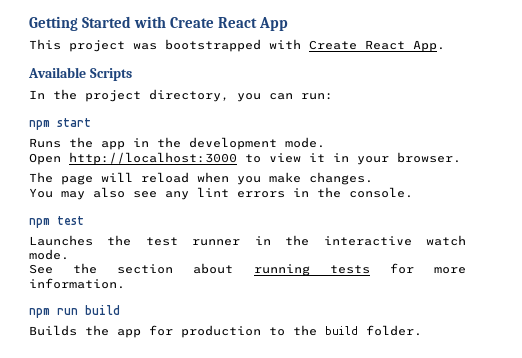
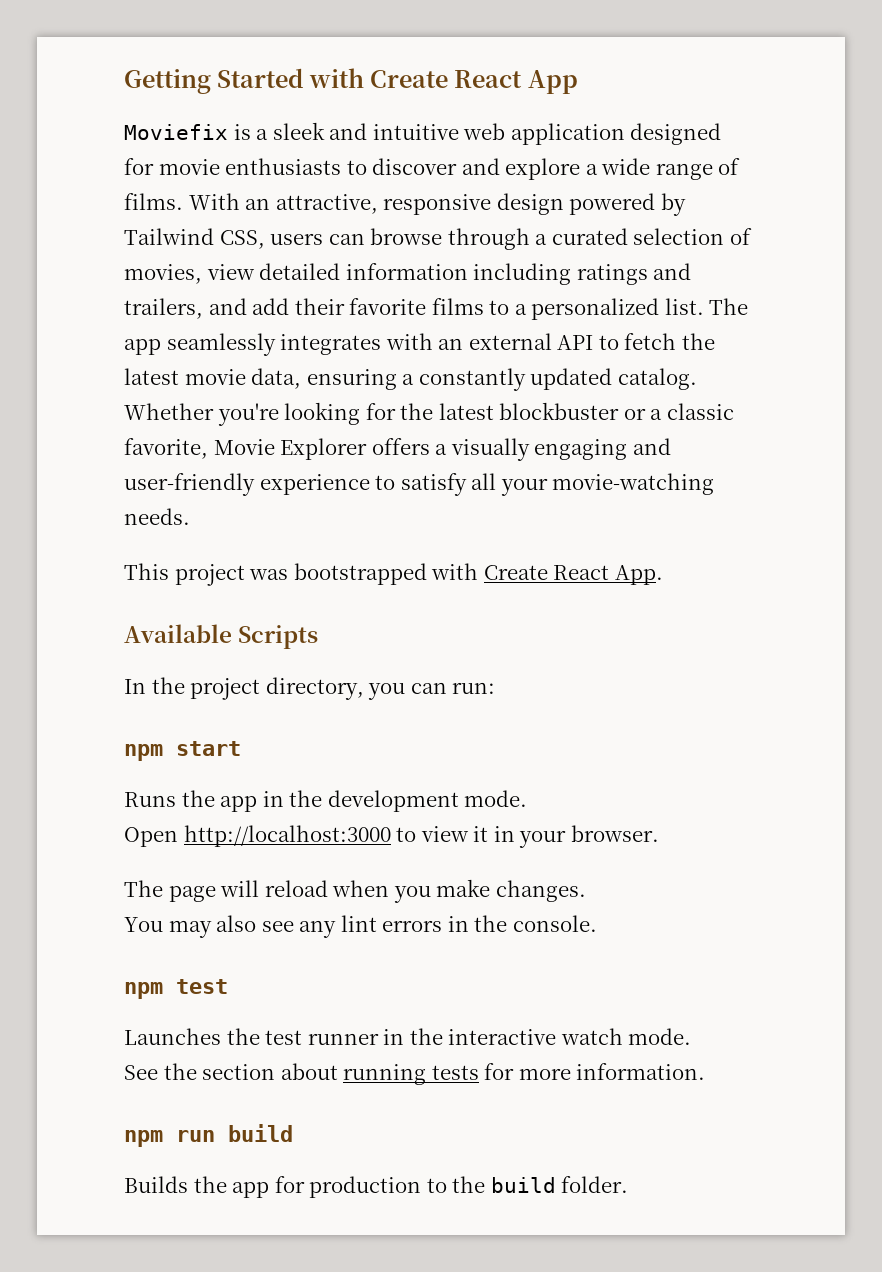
+ Moviefix is a sleek and intuitive web application designed for movie enthusiasts to discover and explore a wide range of films. With an attractive, responsive design powered by Tailwind CSS, users can browse through a curated selection of movies, view detailed information including ratings and trailers, and add their favorite films to a personalized list. The app seamlessly integrates with an external API to fetch the latest movie data, ensuring a constantly updated catalog. Whether you're looking for the latest blockbuster or a classic favorite, Movie Explorer offers a visually engaging and user-friendly experience to satisfy all your movie-watching needs.

